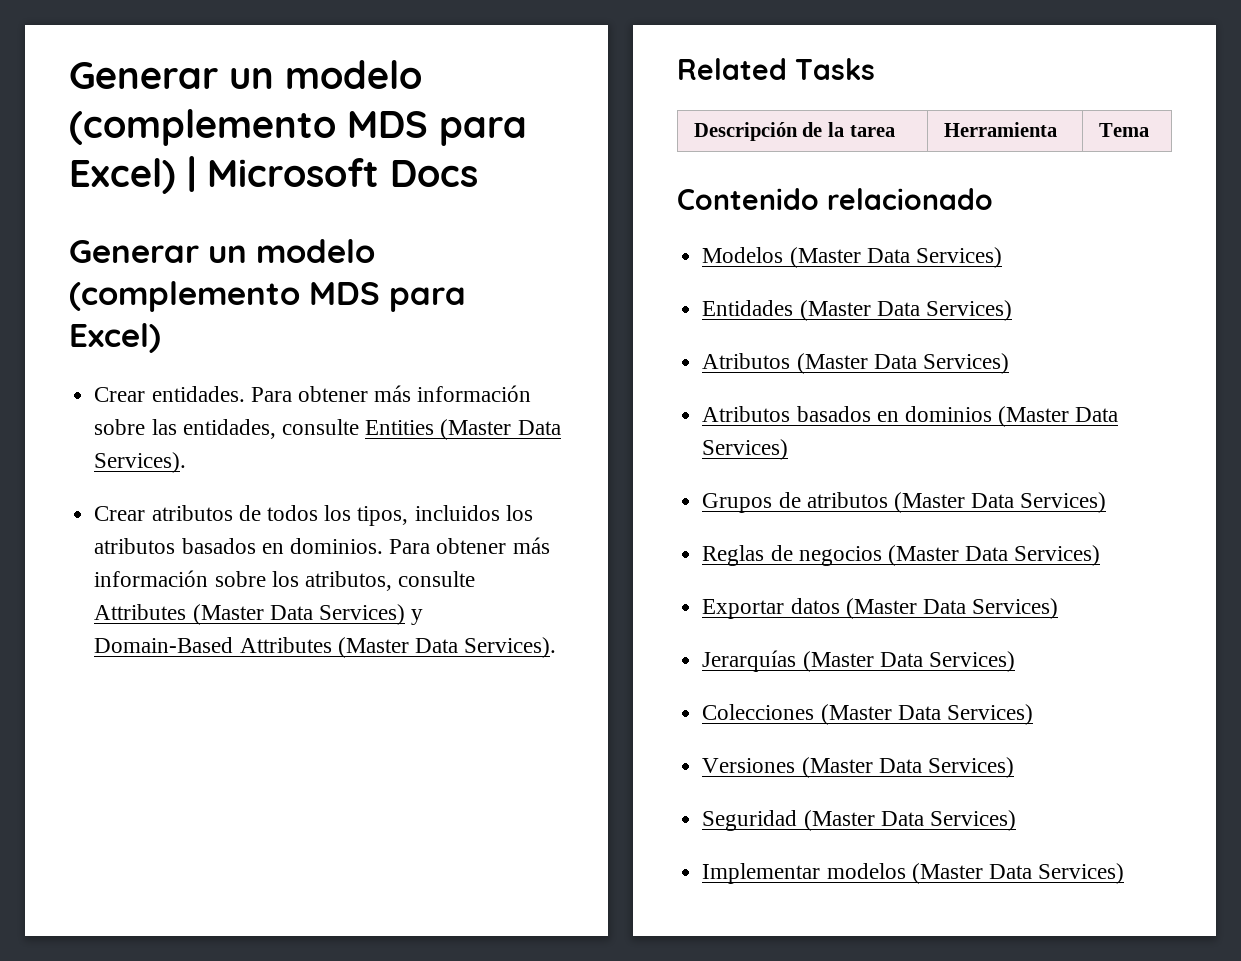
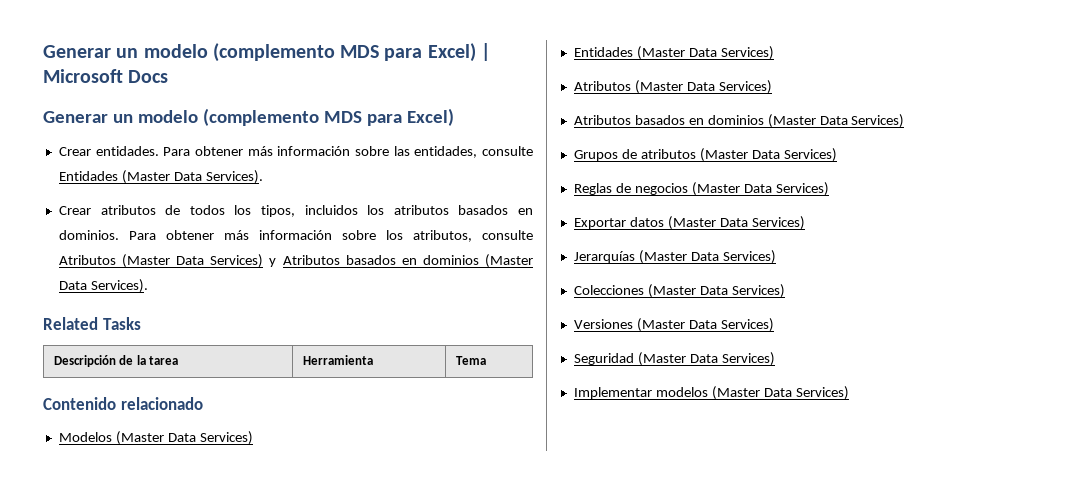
- Para obtener más información sobre las entidades, consulte Entities (Master Data Services).
+ Para obtener más información sobre las entidades, consulte Entidades (Master Data Services).
- Para obtener más información sobre los atributos, consulte Attributes (Master Data Services) y Domain-Based Attributes (Master Data Services).
+ Para obtener más información sobre los atributos, consulte Atributos (Master Data Services) y Atributos basados en dominios (Master Data Services).

